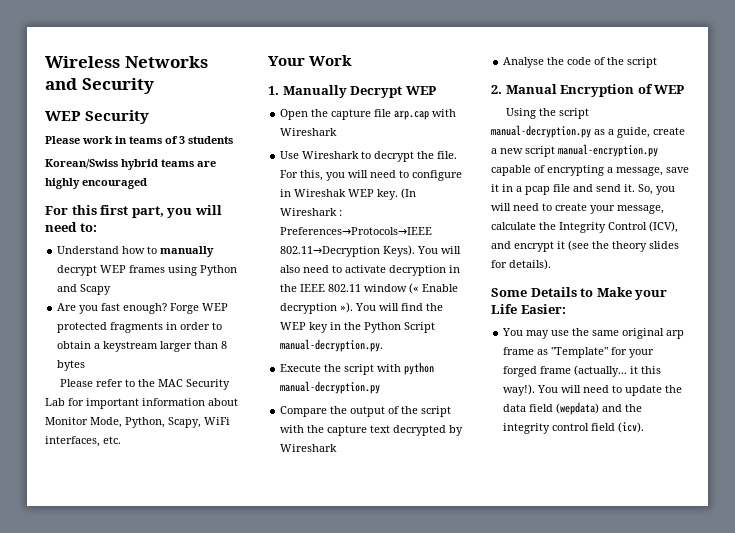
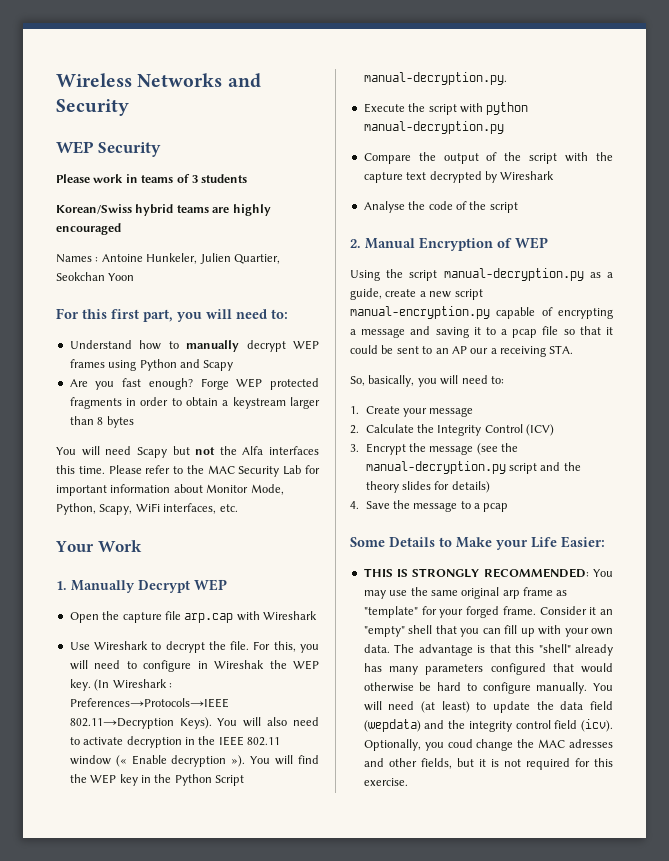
+ Names : Antoine Hunkeler, Julien Quartier, Seokchan Yoon
+ You will need Scapy but not the Alfa interfaces this time.
- For this, you will need to configure in Wireshak WEP key.
+ For this, you will need to configure in Wireshak the WEP key.
- Using the script manual-decryption.py as a guide, create a new script manual-encryption.py capable of encrypting a message, save it in a pcap file and send it. So, you will need to create your message, calculate the Integrity Control (ICV), and encrypt it (see the theory slides for details).
+ Using the script manual-decryption.py as a guide, create a new script manual-encryption.py capable of encrypting a message and saving it to a pcap file so that it could be sent to an AP our a receiving STA.
+ So, basically, you will need to:
+ 1. Create your message
+ 2. Calculate the Integrity Control (ICV)
+ 3. Encrypt the message (see the manual-decryption.py script and the theory slides for details)
+ 4. Save the message to a pcap
- You may use the same original arp frame as "Template" for your forged frame (actually... it this way!). You will need to update the data field (wepdata) and the integrity control field (icv).
+ THIS IS STRONGLY RECOMMENDED: You may use the same original arp frame as "template" for your forged frame. Consider it an "empty" shell that you can fill up with your own data. The advantage is that this "shell" already has many parameters configured that would otherwise be hard to configure manually. You will need (at least) to update the data field (wepdata) and the integrity control field (icv).
+ Optionally, you coud change the MAC adresses and other fields, but it is not required for this exercise.

